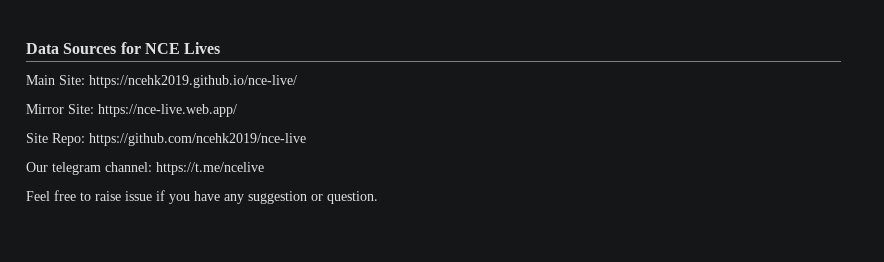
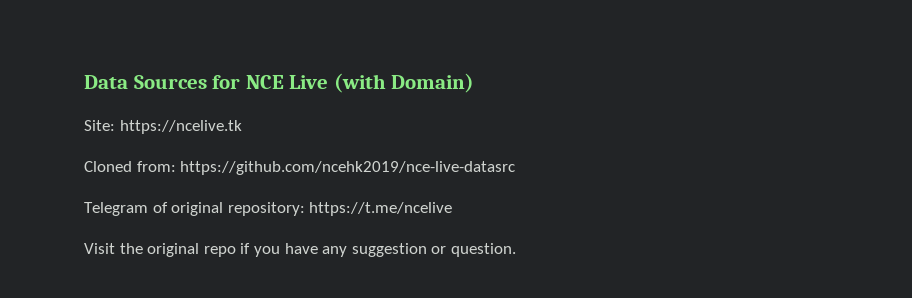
- Data Sources for NCE Lives
- Main Site: https://ncehk2019.github.io/nce-live/
- Mirror Site: https://nce-live.web.app/
- Site Repo: https://github.com/ncehk2019/nce-live
- Our telegram channel: https://t.me/ncelive
- Feel free to raise issue if you have any suggestion or question.
+ Data Sources for NCE Live (with Domain)
+ Site: https://ncelive.tk
+ Cloned from: https://github.com/ncehk2019/nce-live-datasrc
+ Telegram of original repository: https://t.me/ncelive
+ Visit the original repo if you have any suggestion or question.

